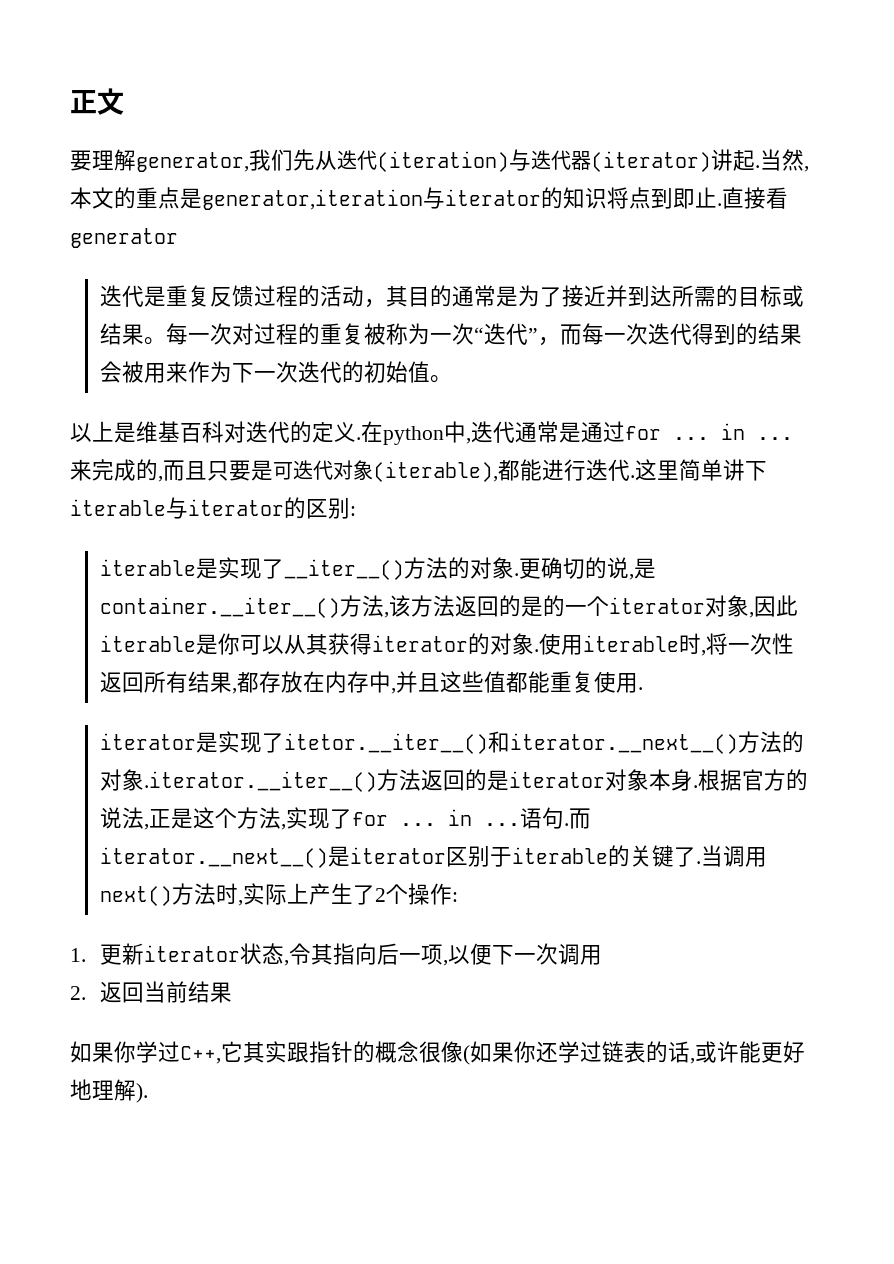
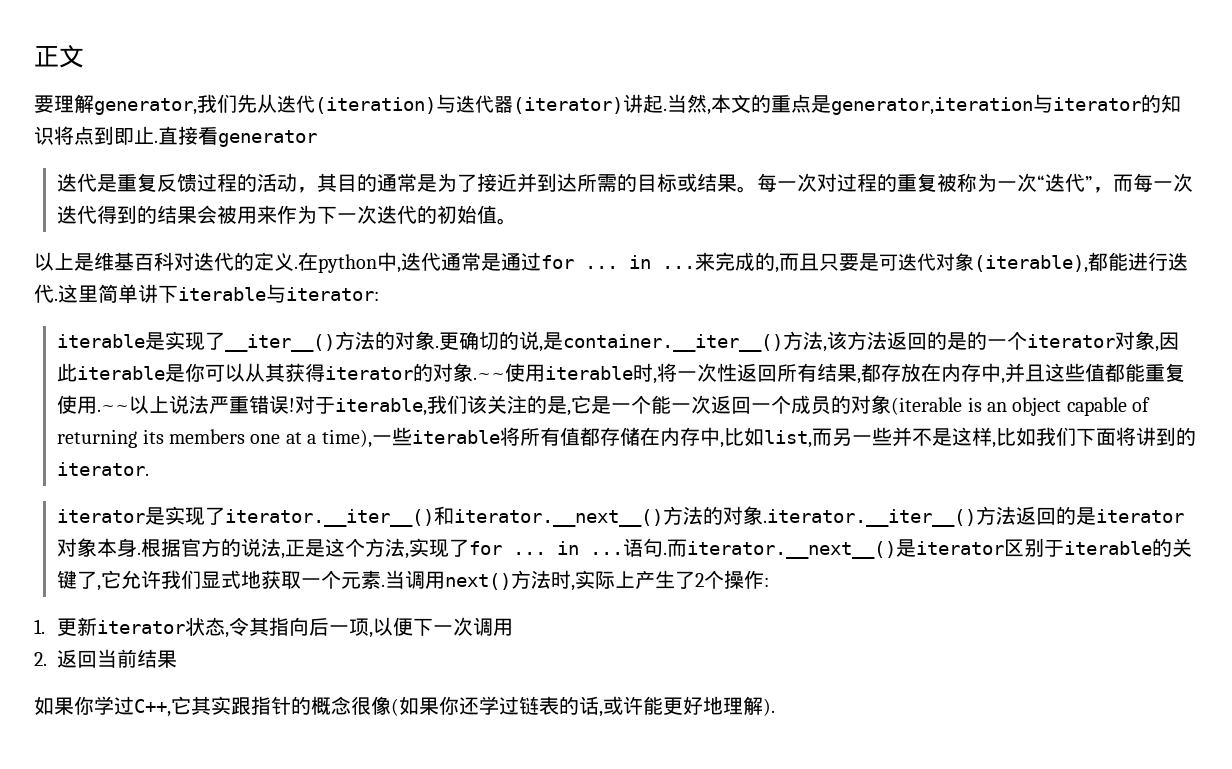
- 这里简单讲下iterable与iterator的区别:
+ 这里简单讲下iterable与iterator:
- 更确切的说,是container.__iter__()方法,该方法返回的是的一个iterator对象,因此iterable是你可以从其获得iterator的对象.使用iterable时,将一次性返回所有结果,都存放在内存中,并且这些值都能重复使用.
+ 更确切的说,是container.__iter__()方法,该方法返回的是的一个iterator对象,因此iterable是你可以从其获得iterator的对象.~~使用iterable时,将一次性返回所有结果,都存放在内存中,并且这些值都能重复使用.~~以上说法严重错误!对于iterable,我们该关注的是,它是一个能一次返回一个成员的对象(iterable is an object capable of returning its members one at a time),一些iterable将所有值都存储在内存中,比如list,而另一些并不是这样,比如我们下面将讲到的iterator.
- iterator是实现了itetor.__iter__()和iterator.__next__()方法的对象.iterator.__iter__()方法返回的是iterator对象本身.
+ iterator是实现了iterator.__iter__()和iterator.__next__()方法的对象.iterator.__iter__()方法返回的是iterator对象本身.
- 而iterator.__next__()是iterator区别于iterable的关键了.
+ 而iterator.__next__()是iterator区别于iterable的关键了,它允许我们显式地获取一个元素.

